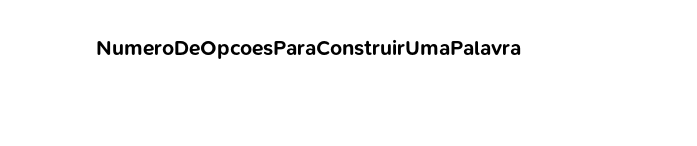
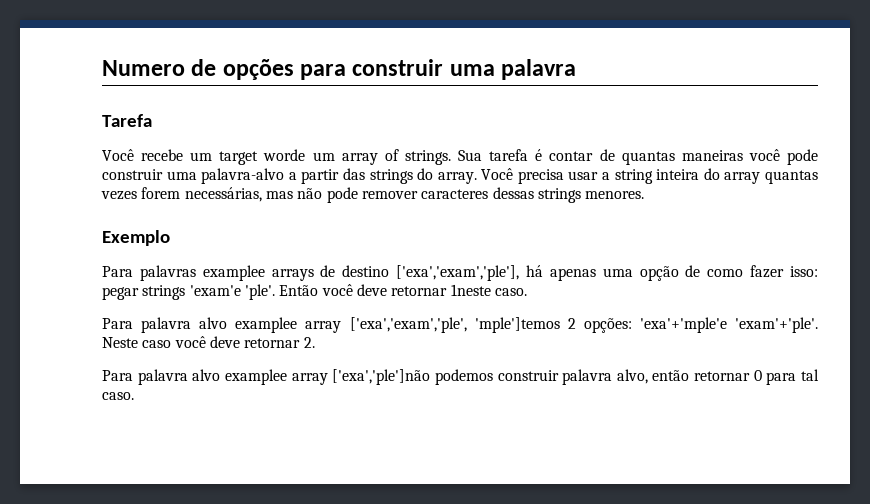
- NumeroDeOpcoesParaConstruirUmaPalavra
+ Numero de opções para construir uma palavra
+ Tarefa
+ Você recebe um target worde um array of strings. Sua tarefa é contar de quantas maneiras você pode construir uma palavra-alvo a partir das strings do array. Você precisa usar a string inteira do array quantas vezes forem necessárias, mas não pode remover caracteres dessas strings menores.
+ Exemplo
+ Para palavras examplee arrays de destino ['exa','exam','ple'], há apenas uma opção de como fazer isso: pegar strings 'exam'e 'ple'. Então você deve retornar 1neste caso.
+ Para palavra alvo examplee array ['exa','exam','ple', 'mple']temos 2 opções: 'exa'+'mple'e 'exam'+'ple'. Neste caso você deve retornar 2.
+ Para palavra alvo examplee array ['exa','ple']não podemos construir palavra alvo, então retornar 0 para tal caso.

